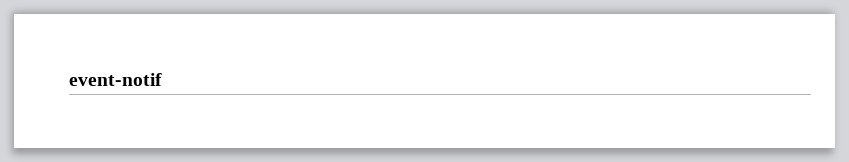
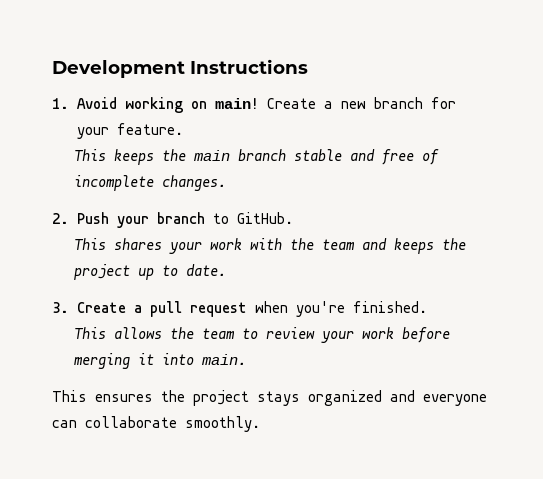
- event-notif
+ Development Instructions
+ 1. Avoid working on main! Create a new branch for your feature.
+ This keeps the main branch stable and free of incomplete changes.
+ 2. Push your branch to GitHub.
+ This shares your work with the team and keeps the project up to date.
+ 3. Create a pull request when you're finished.
+ This allows the team to review your work before merging it into main.
+ This ensures the project stays organized and everyone can collaborate smoothly.

